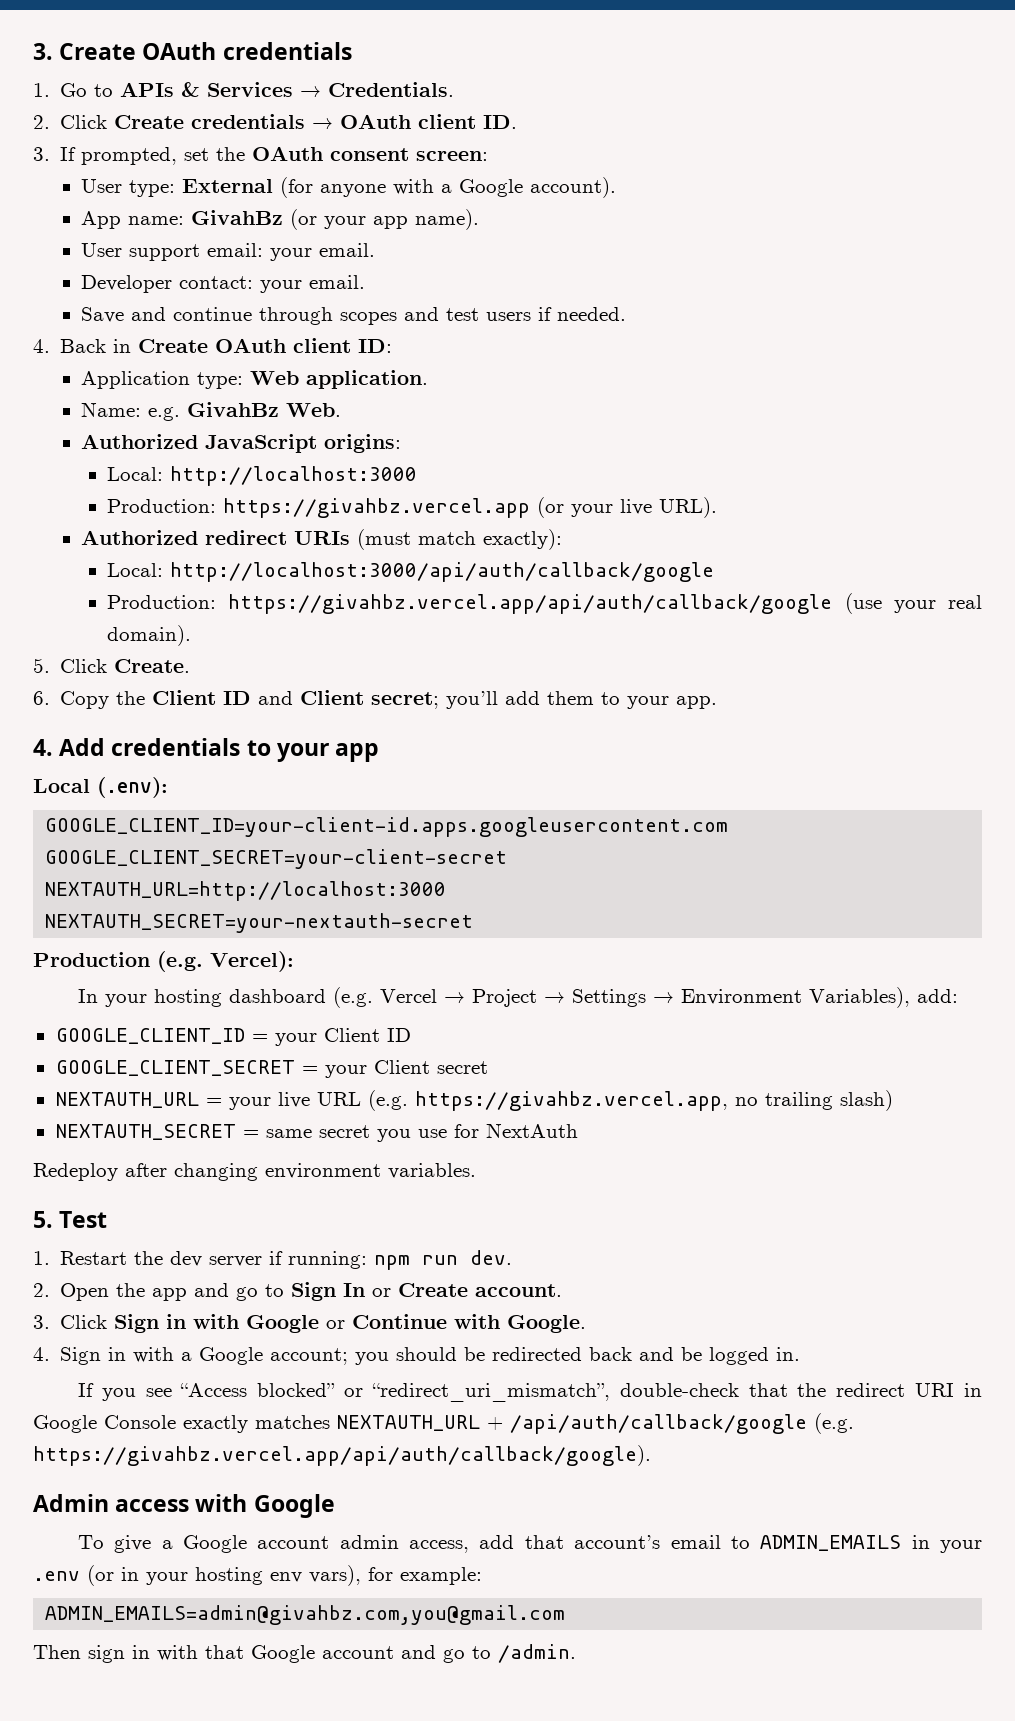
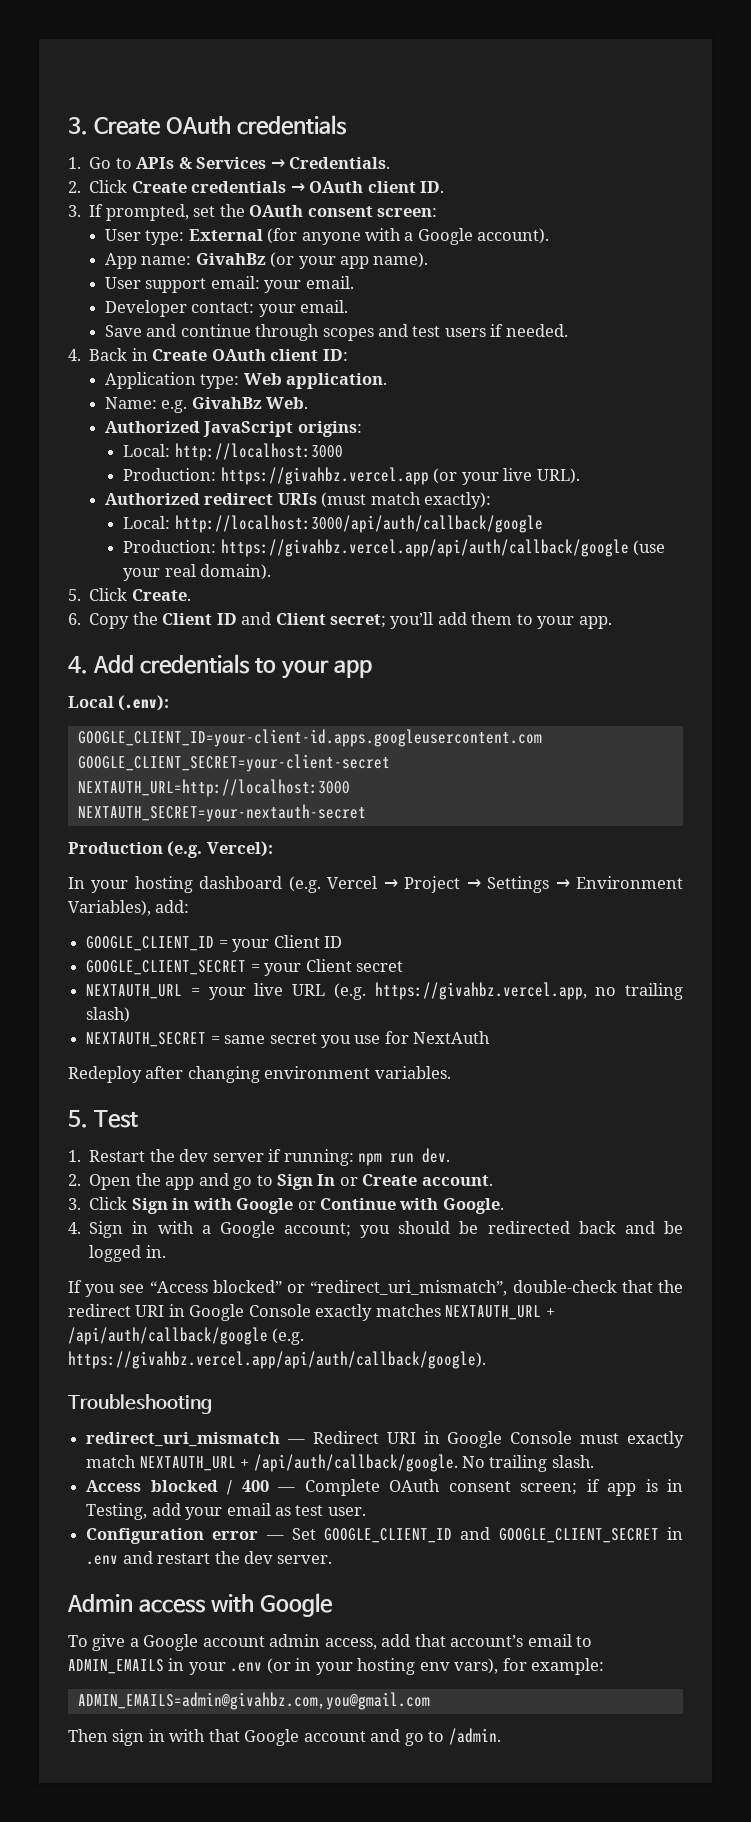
+ Troubleshooting
+ redirect_uri_mismatch — Redirect URI in Google Console must exactly match NEXTAUTH_URL + /api/auth/callback/google. No trailing slash.
+ Access blocked / 400 — Complete OAuth consent screen; if app is in Testing, add your email as test user.
+ Configuration error — Set GOOGLE_CLIENT_ID and GOOGLE_CLIENT_SECRET in .env and restart the dev server.

